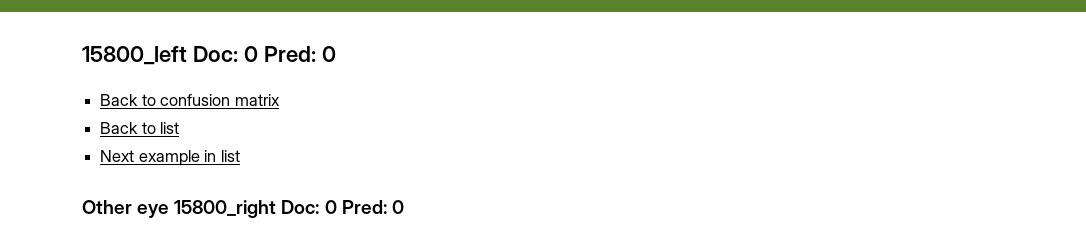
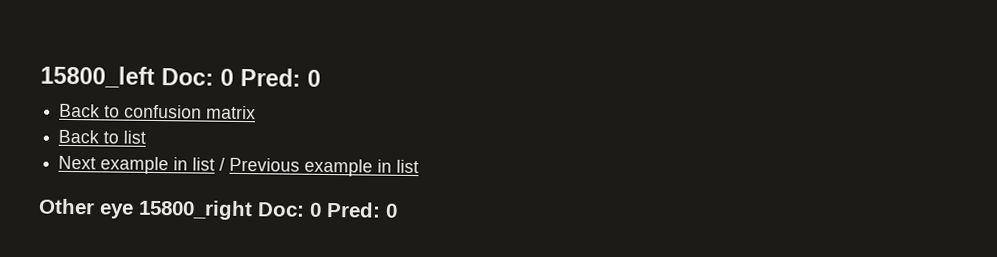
- Next example in list
+ Next example in list / Previous example in list

